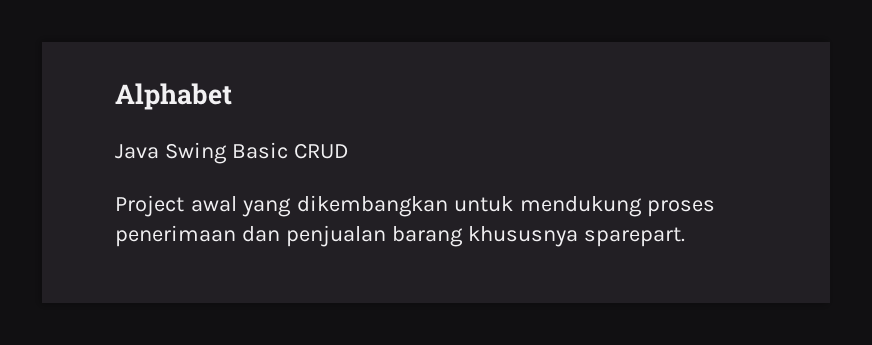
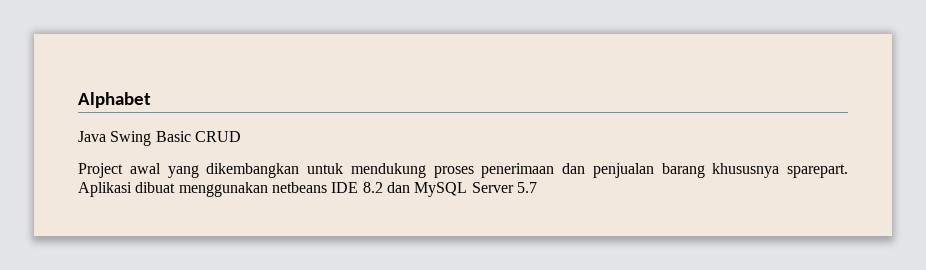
+ Aplikasi dibuat menggunakan netbeans IDE 8.2 dan MySQL Server 5.7

